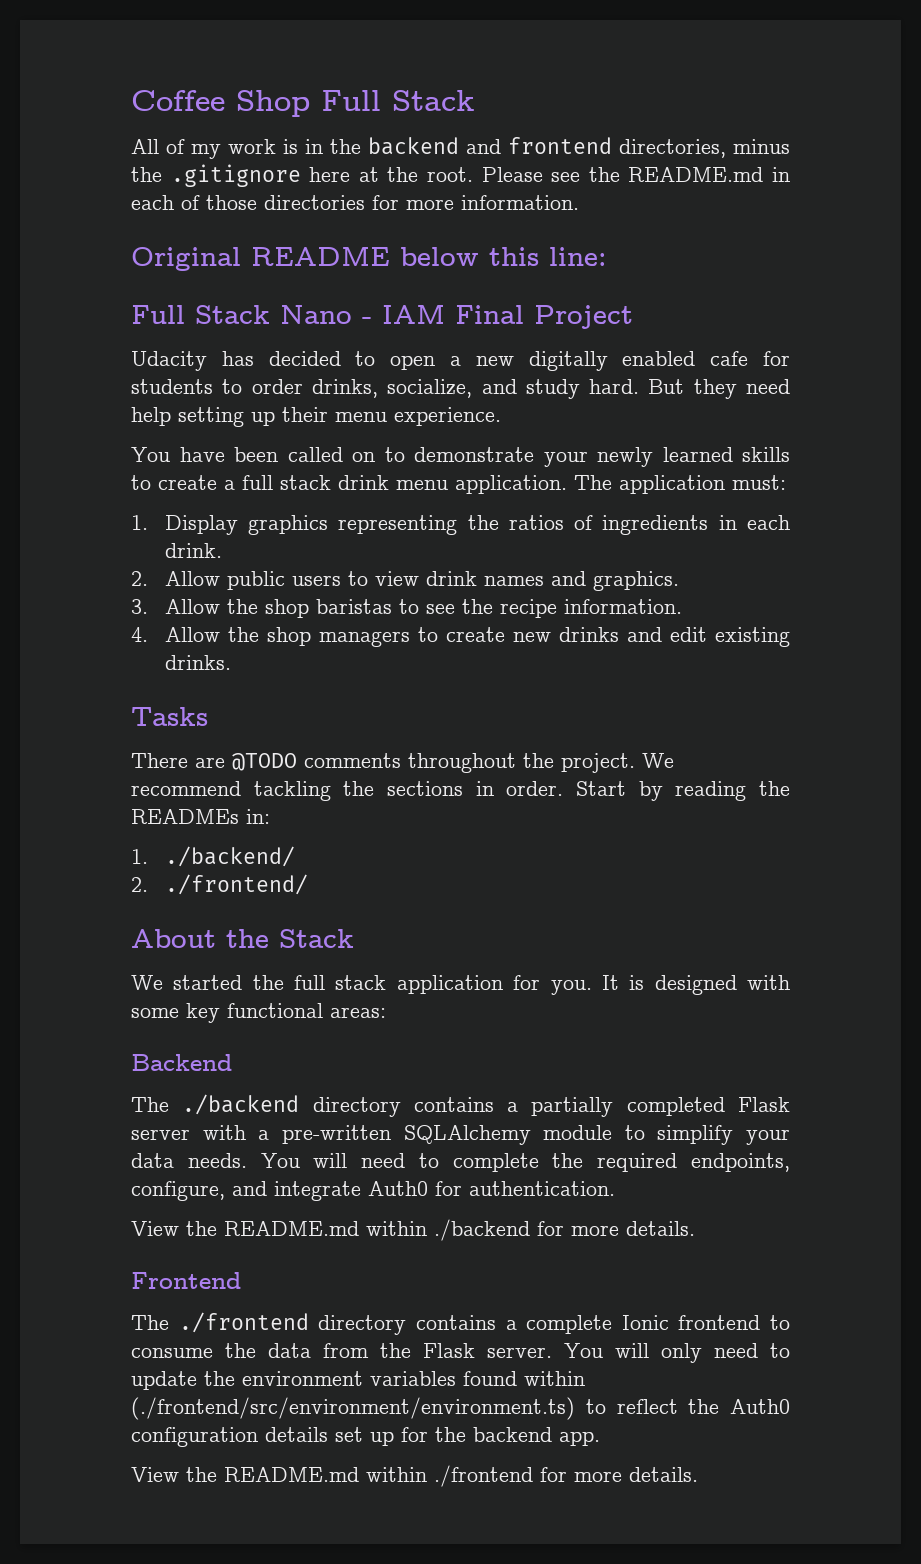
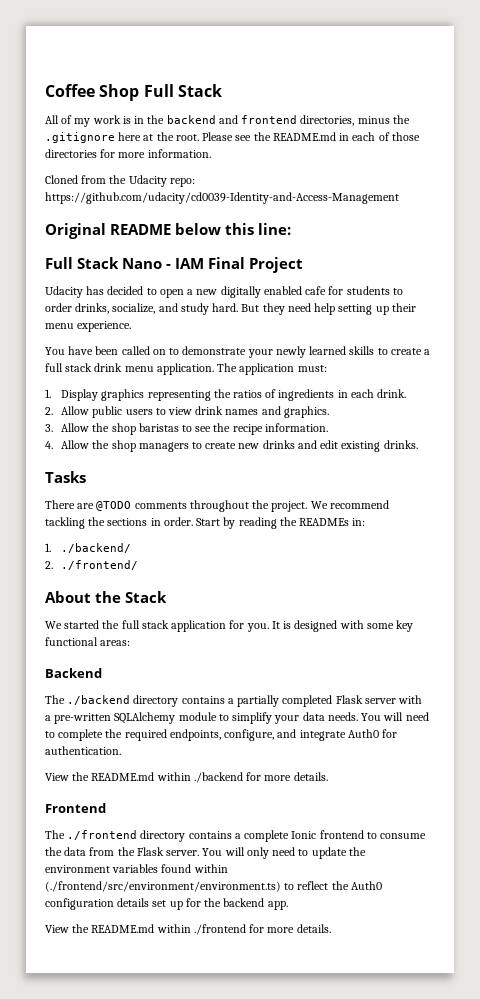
+ Cloned from the Udacity repo: https://github.com/udacity/cd0039-Identity-and-Access-Management

